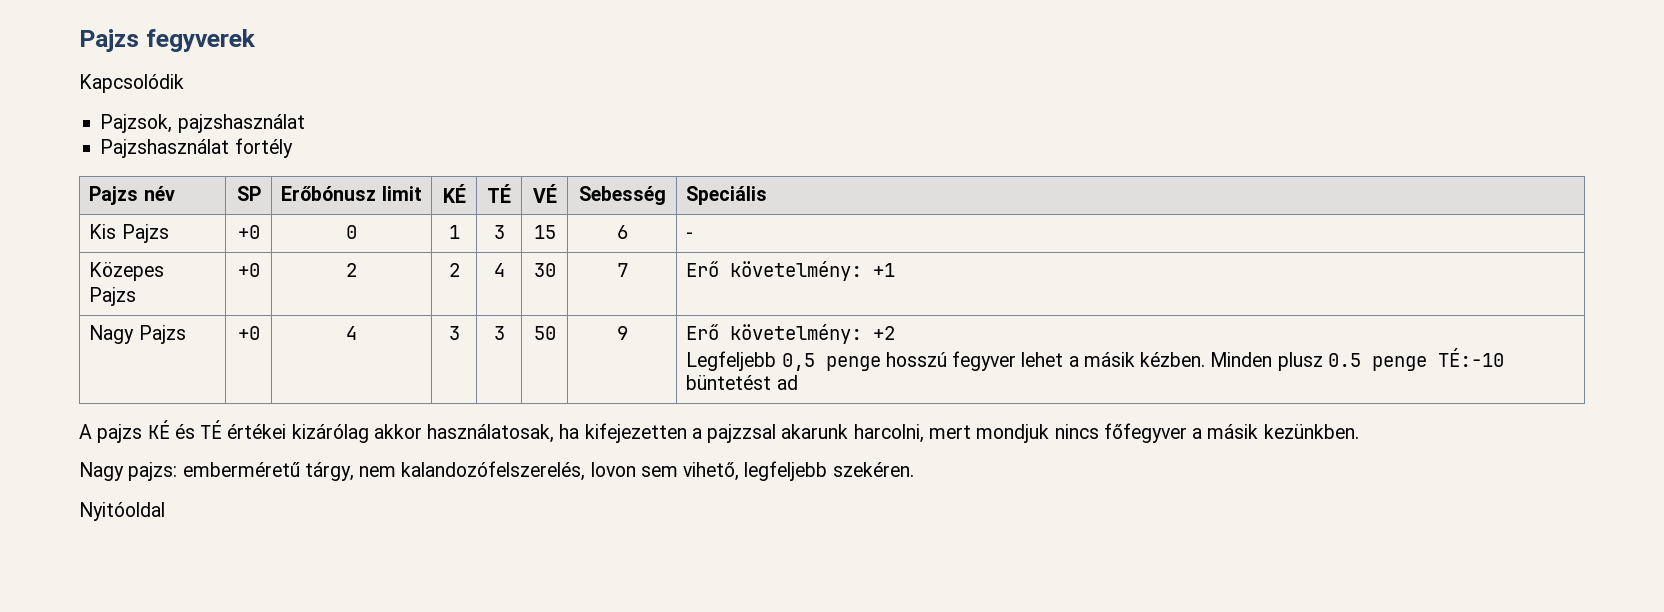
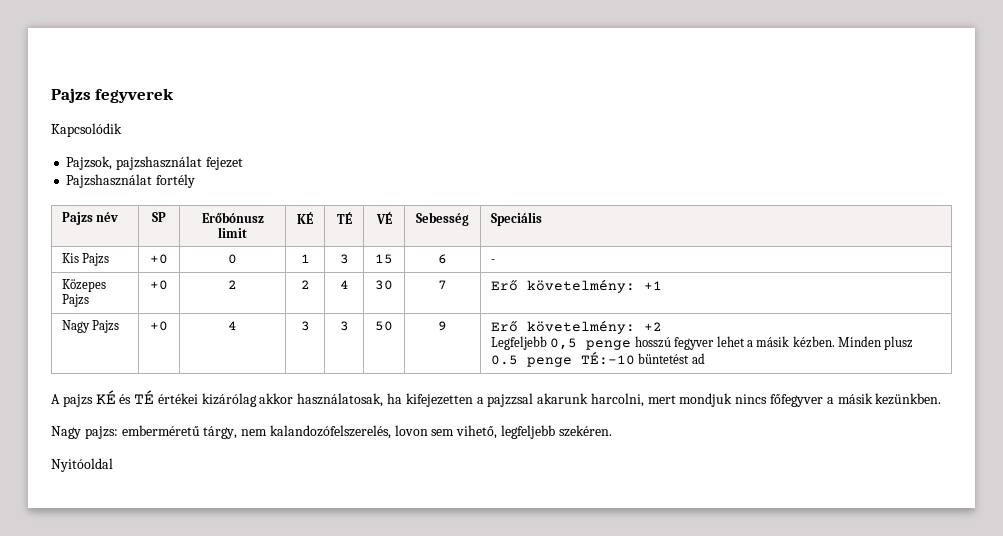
- Pajzsok, pajzshasználat
+ Pajzsok, pajzshasználat fejezet

